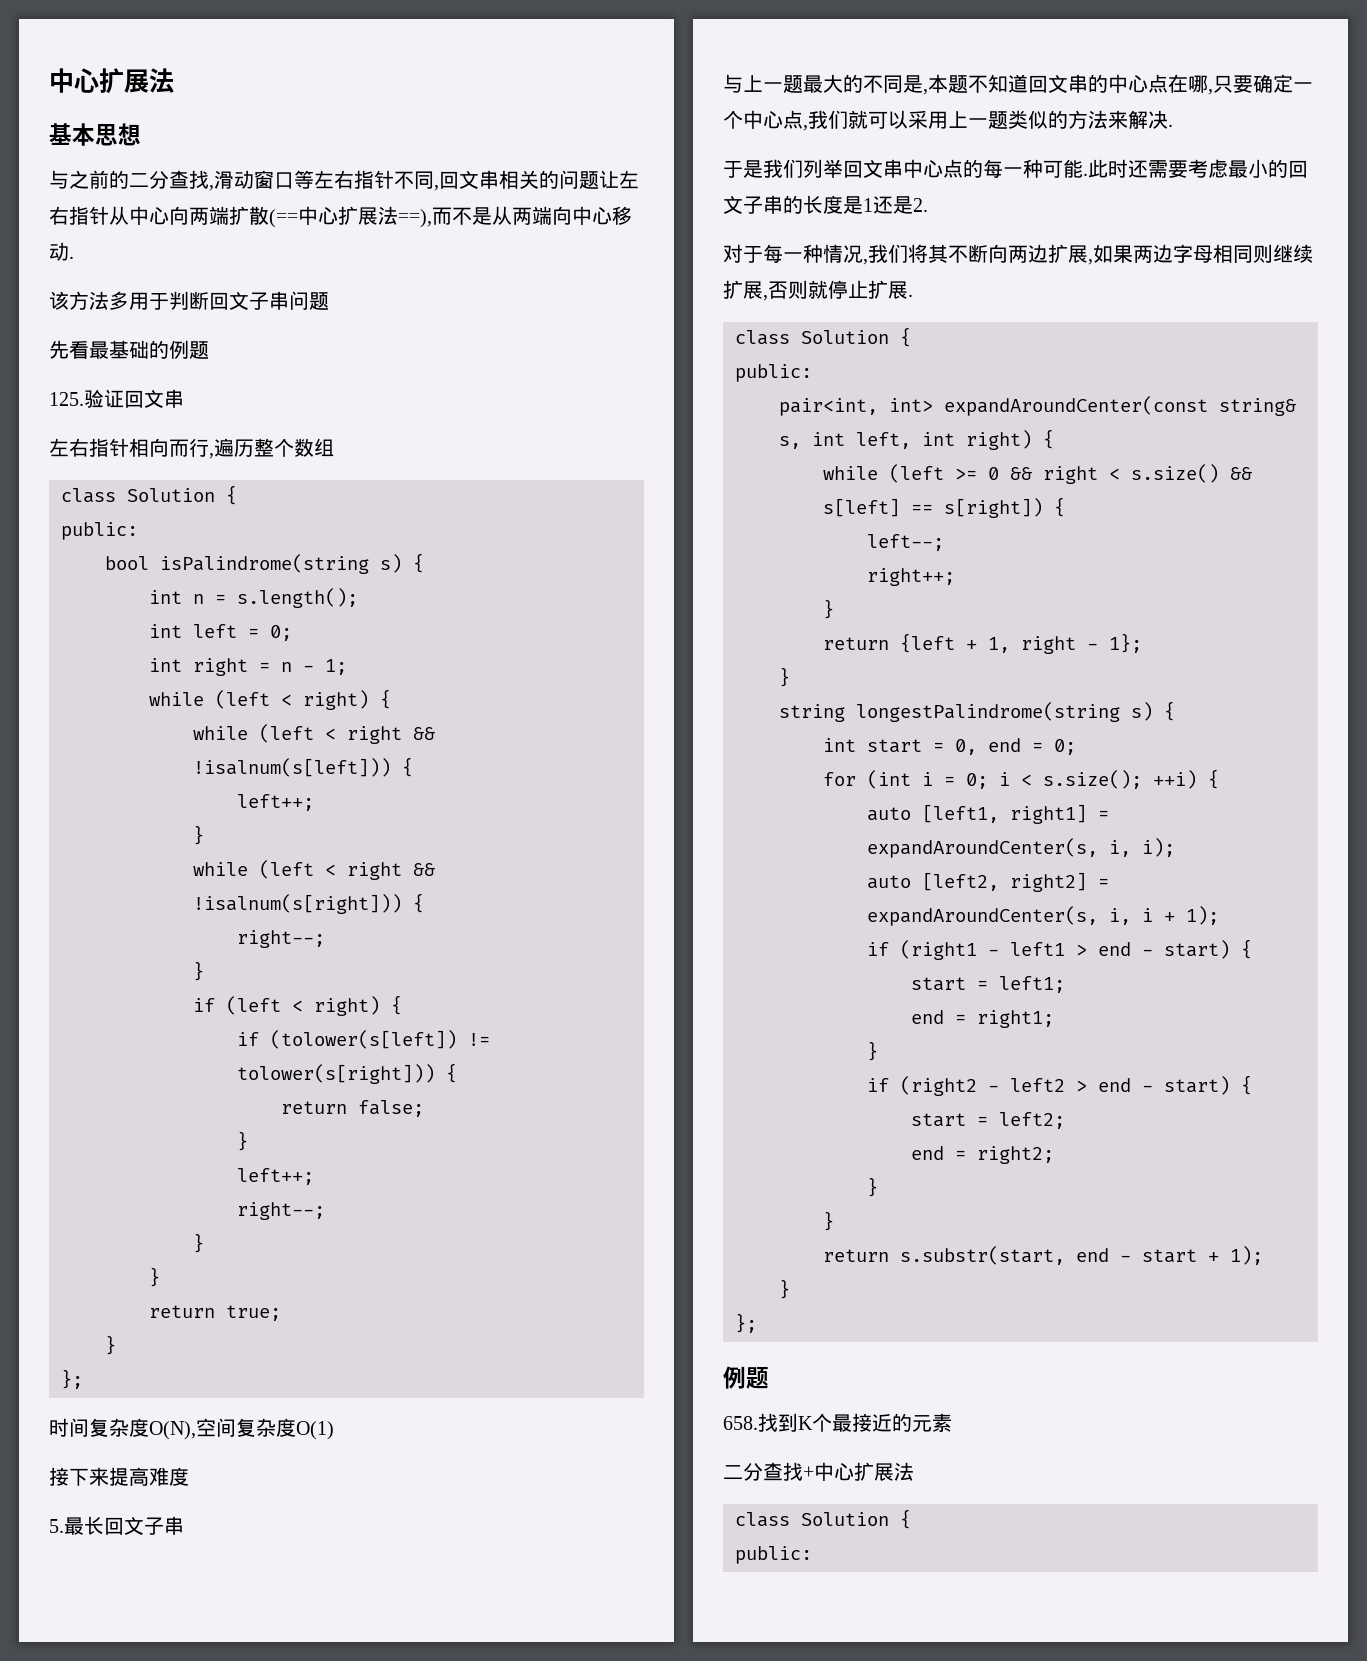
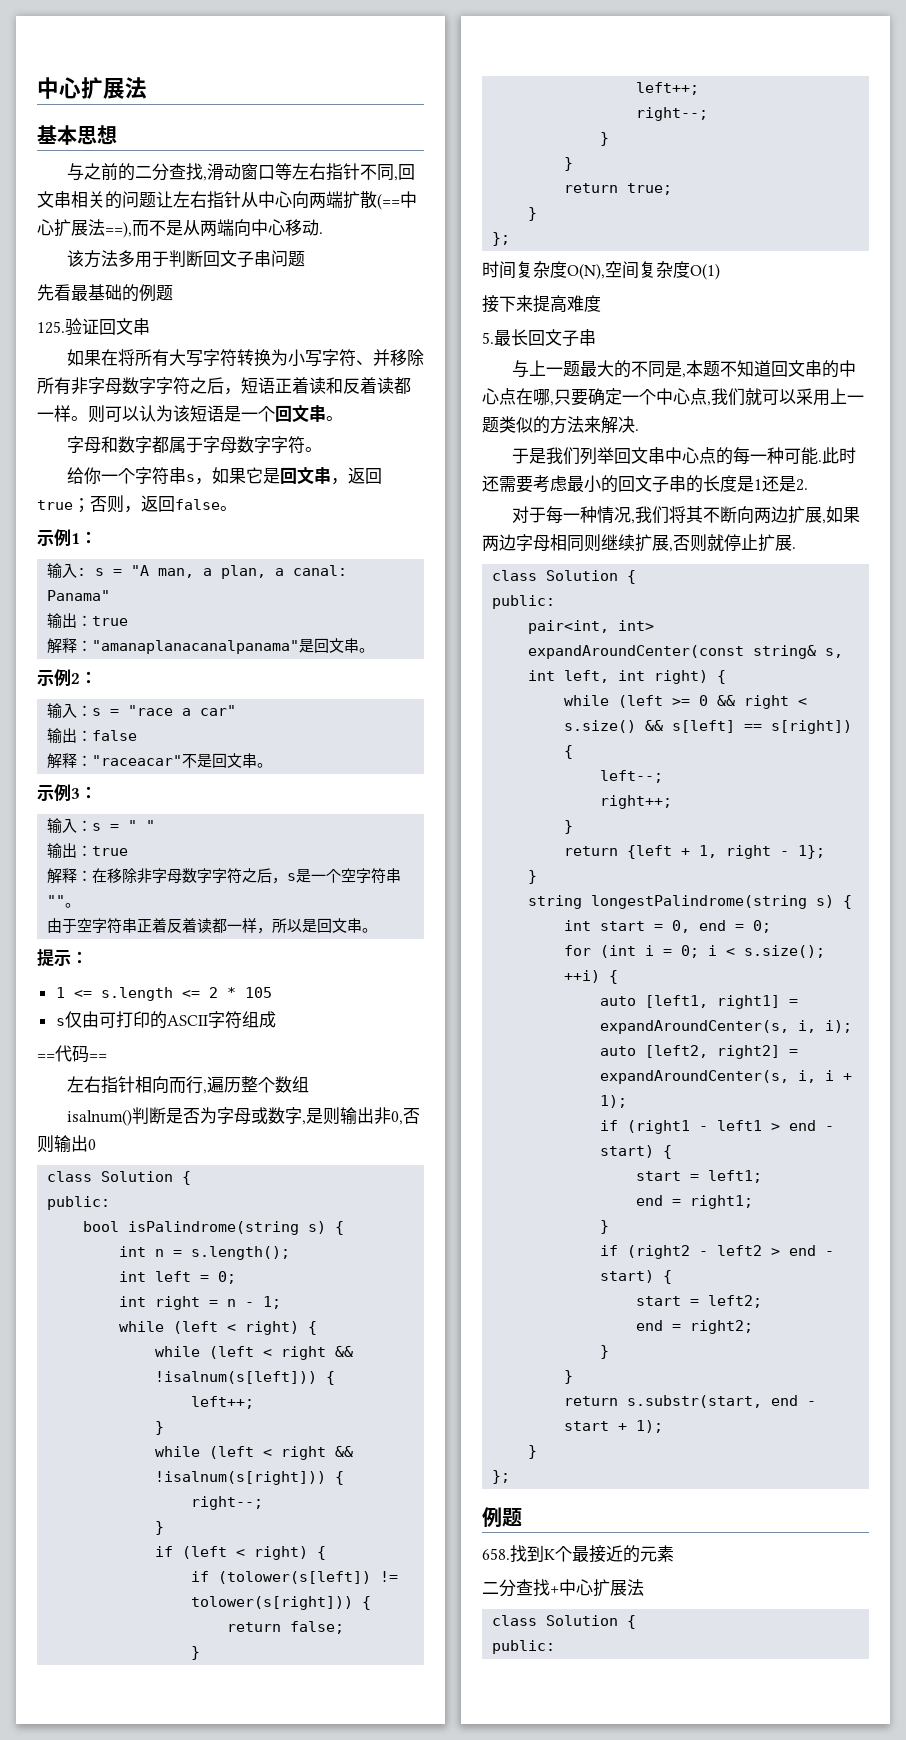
+ 如果在将所有大写字符转换为小写字符、并移除所有非字母数字字符之后，短语正着读和反着读都一样。则可以认为该短语是一个回文串。
+ 字母和数字都属于字母数字字符。
+ 给你一个字符串s，如果它是回文串，返回true；否则，返回false。
+ 示例1：
+ 输入: s = "A man, a plan, a canal: Panama"
+ 输出：true
+ 解释："amanaplanacanalpanama"是回文串。
+ 示例2：
+ 输入：s = "race a car"
+ 输出：false
+ 解释："raceacar"不是回文串。
+ 示例3：
+ 输入：s = " "
+ 输出：true
+ 解释：在移除非字母数字字符之后，s是一个空字符串""。
+ 由于空字符串正着反着读都一样，所以是回文串。
+ 提示：
+ 1 <= s.length <= 2 * 105
+ s仅由可打印的ASCII字符组成
+ ==代码==
+ isalnum()判断是否为字母或数字,是则输出非0,否则输出0

